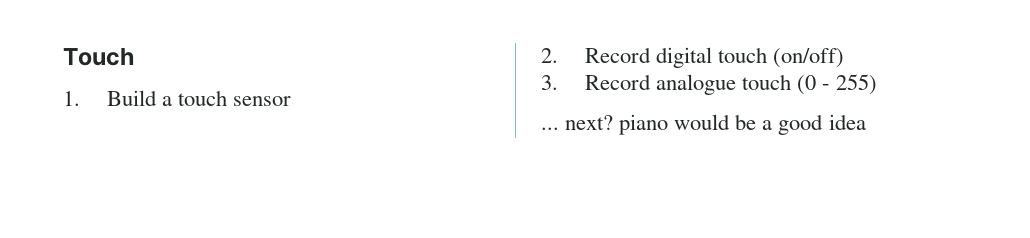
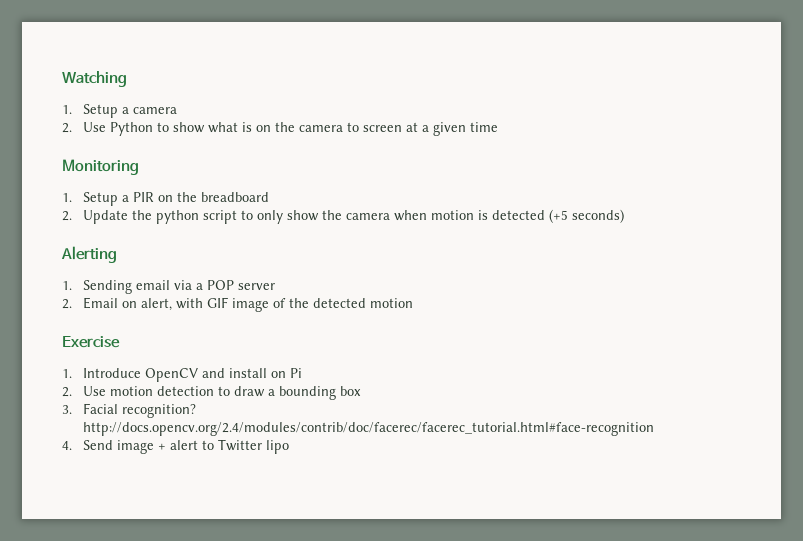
- Touch
- 1. Build a touch sensor
- 2. Record digital touch (on/off)
- 3. Record analogue touch (0 - 255)
- ... next? piano would be a good idea
+ Watching
+ 1. Setup a camera
+ 2. Use Python to show what is on the camera to screen at a given time
+ Monitoring
+ 1. Setup a PIR on the breadboard
+ 2. Update the python script to only show the camera when motion is detected (+5 seconds)
+ Alerting
+ 1. Sending email via a POP server
+ 2. Email on alert, with GIF image of the detected motion
+ Exercise
+ 1. Introduce OpenCV and install on Pi
+ 2. Use motion detection to draw a bounding box
+ 3. Facial recognition? http://docs.opencv.org/2.4/modules/contrib/doc/facerec/facerec_tutorial.html#face-recognition
+ 4. Send image + alert to Twitter lipo

